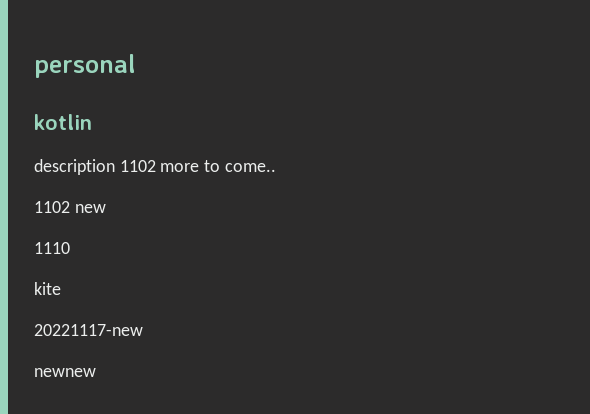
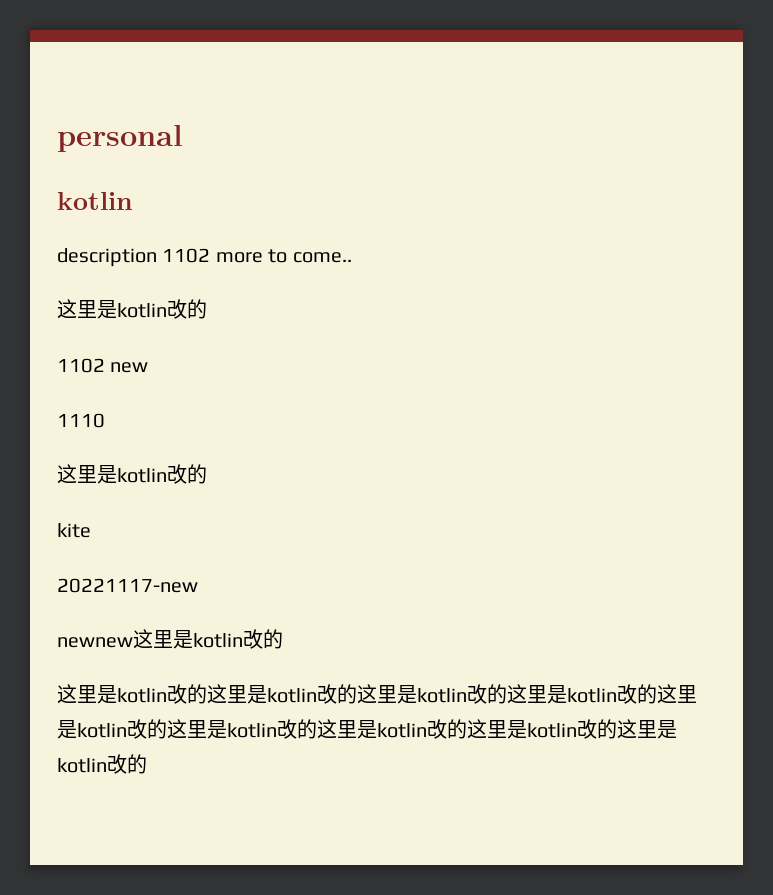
  description 1102 more to come..
+ 这里是kotlin改的
  1110
+ 这里是kotlin改的
- newnew
+ newnew这里是kotlin改的
+ 这里是kotlin改的这里是kotlin改的这里是kotlin改的这里是kotlin改的这里是kotlin改的这里是kotlin改的这里是kotlin改的这里是kotlin改的这里是kotlin改的

